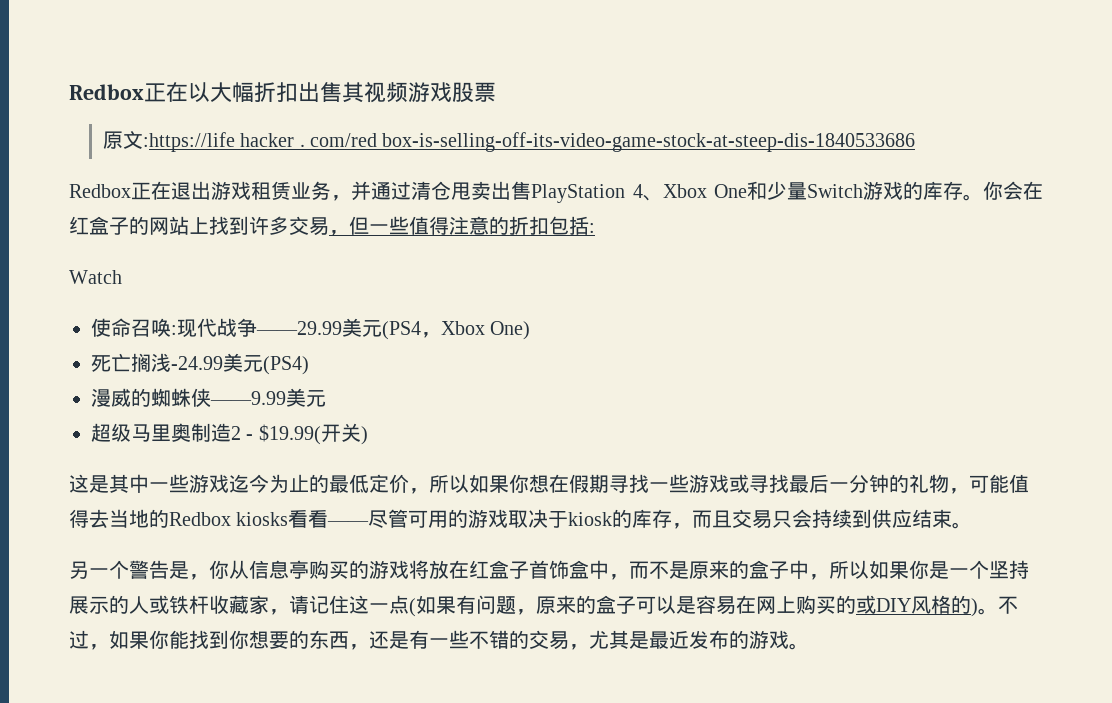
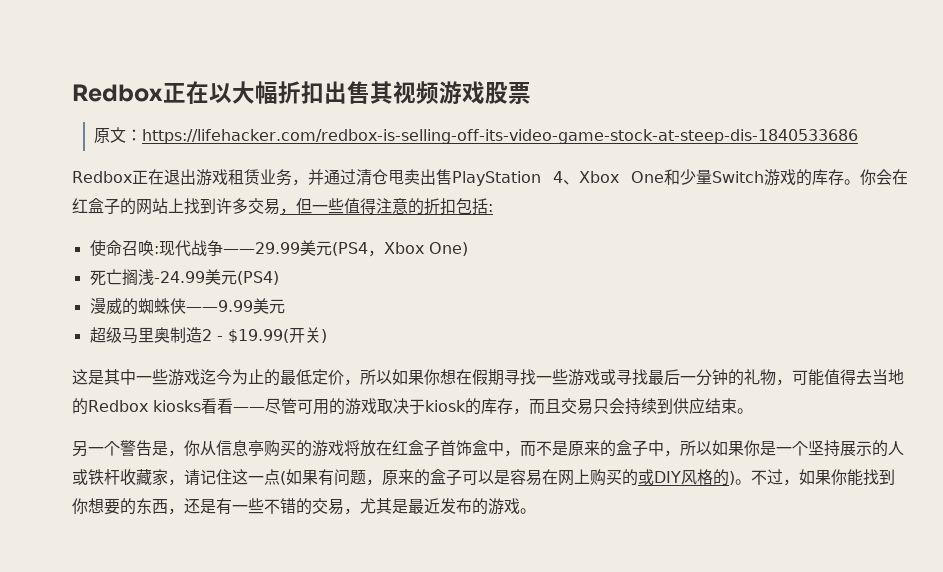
- 原文:https://life hacker . com/red box-is-selling-off-its-video-game-stock-at-steep-dis-1840533686
+ 原文：https://lifehacker.com/redbox-is-selling-off-its-video-game-stock-at-steep-dis-1840533686
- Watch

